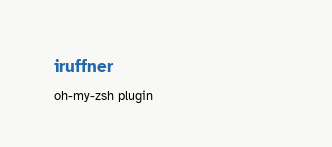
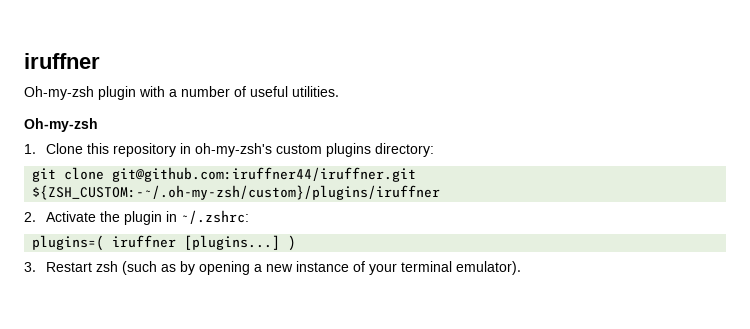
- oh-my-zsh plugin
+ Oh-my-zsh plugin with a number of useful utilities.
+ Oh-my-zsh
+ 1. Clone this repository in oh-my-zsh's custom plugins directory:
+ git clone git@github.com:iruffner44/iruffner.git ${ZSH_CUSTOM:-~/.oh-my-zsh/custom}/plugins/iruffner
+ 2. Activate the plugin in ~/.zshrc:
+ plugins=( iruffner [plugins...] )
+ 3. Restart zsh (such as by opening a new instance of your terminal emulator).

